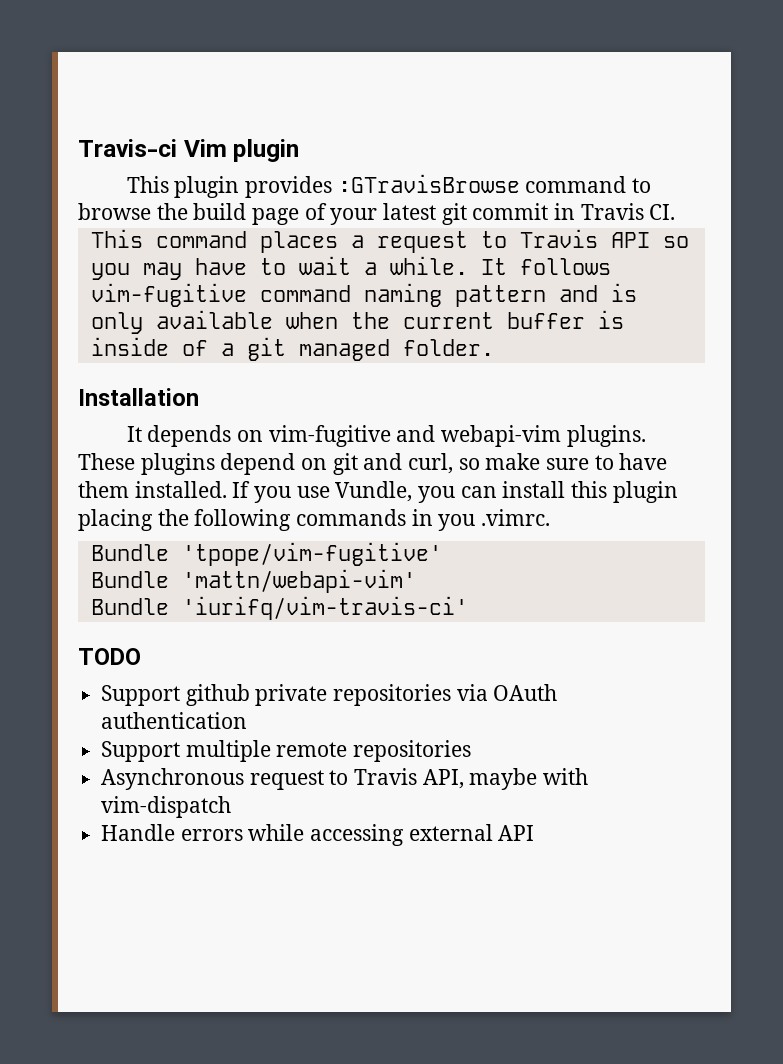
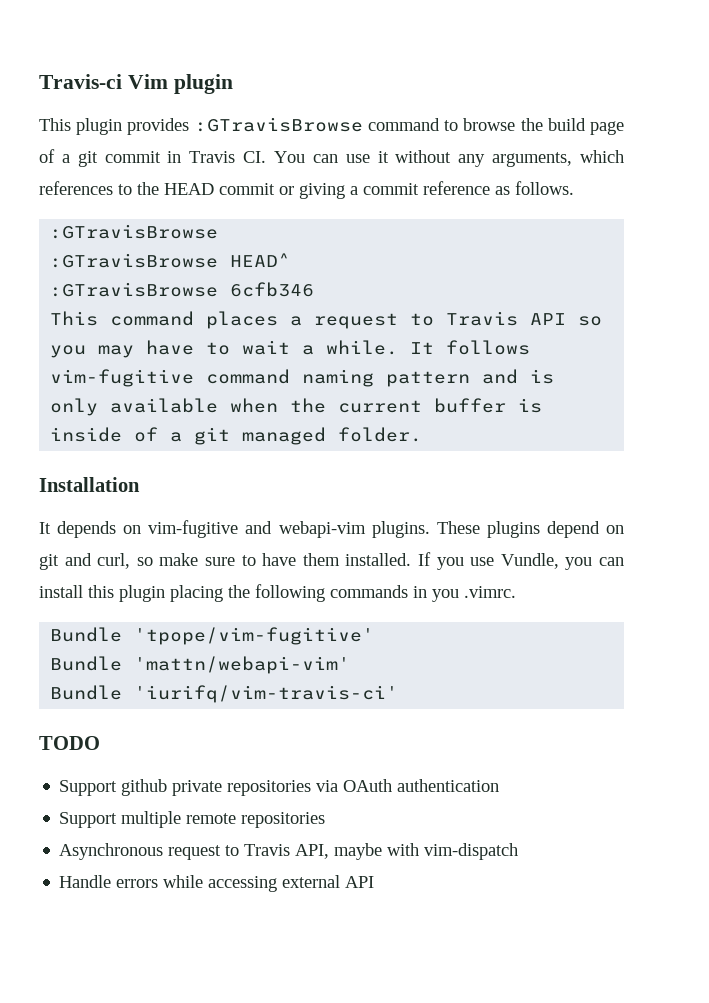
- This plugin provides :GTravisBrowse command to browse the build page of your latest git commit in Travis CI.
+ This plugin provides :GTravisBrowse command to browse the build page of a git commit in Travis CI. You can use it without any arguments, which references to the HEAD commit or giving a commit reference as follows.
+ :GTravisBrowse
+ :GTravisBrowse HEAD^
+ :GTravisBrowse 6cfb346

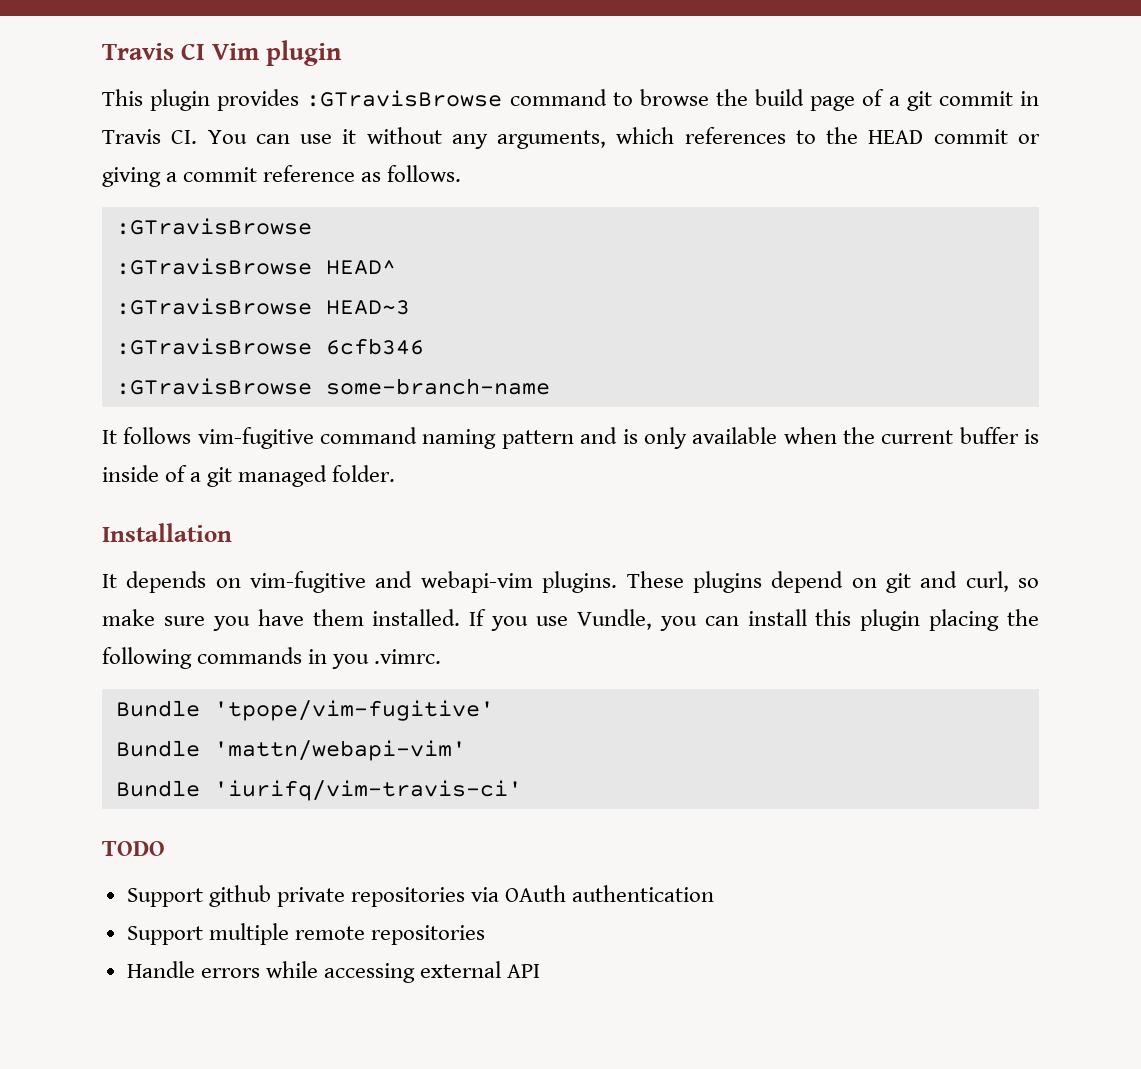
- Travis-ci Vim plugin
+ Travis CI Vim plugin
+ :GTravisBrowse HEAD~3
- This command places a request to Travis API so you may have to wait a while. It follows vim-fugitive command naming pattern and is only available when the current buffer is inside of a git managed folder.
+ :GTravisBrowse some-branch-name
+ It follows vim-fugitive command naming pattern and is only available when the current buffer is inside of a git managed folder.
- These plugins depend on git and curl, so make sure to have them installed.
+ These plugins depend on git and curl, so make sure you have them installed.
- Asynchronous request to Travis API, maybe with vim-dispatch

